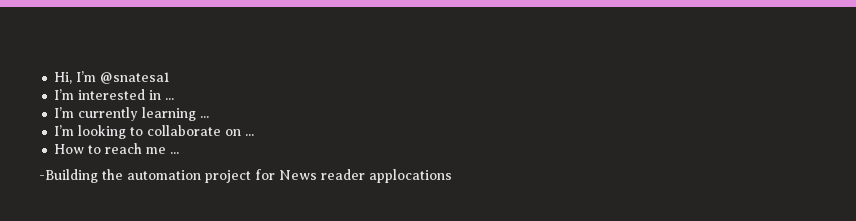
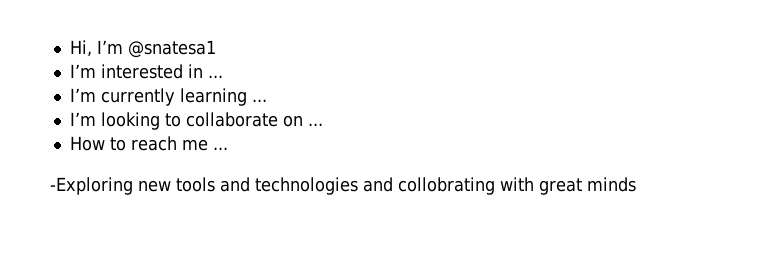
- -Building the automation project for News reader applocations
+ -Exploring new tools and technologies and collobrating with great minds

